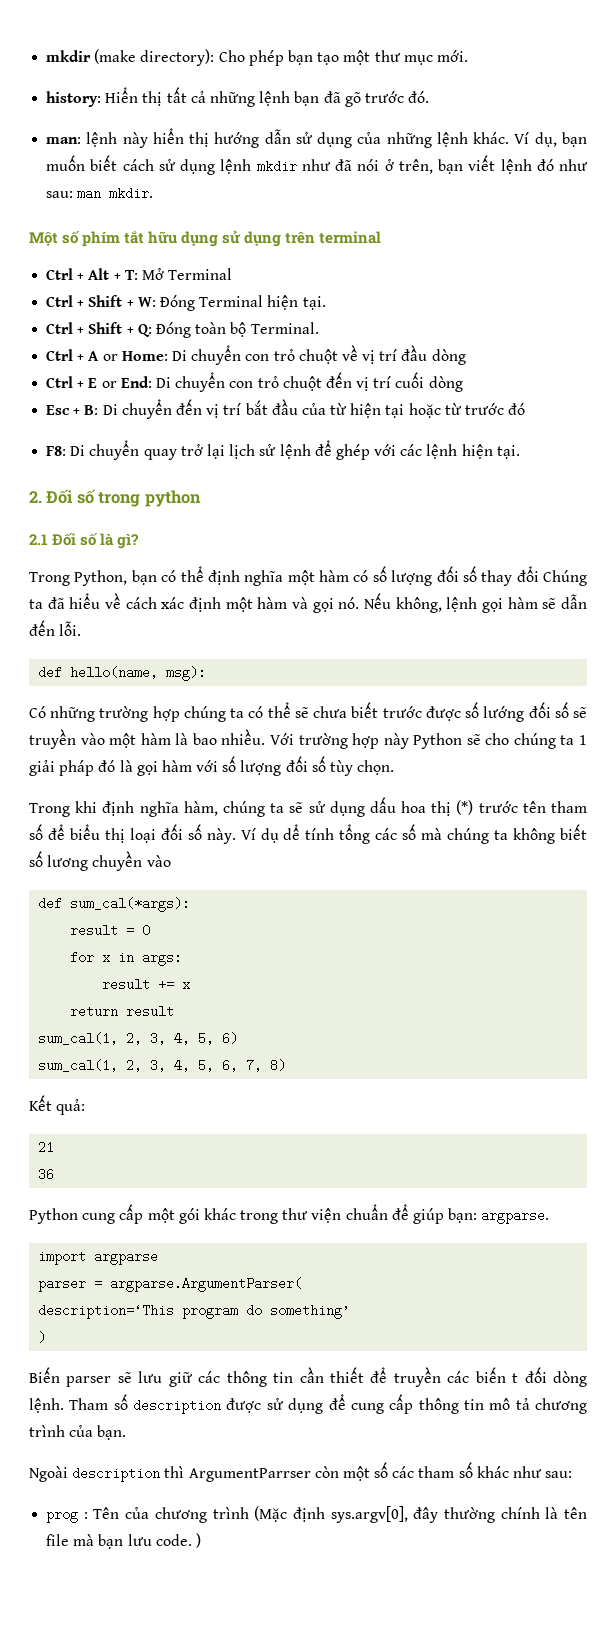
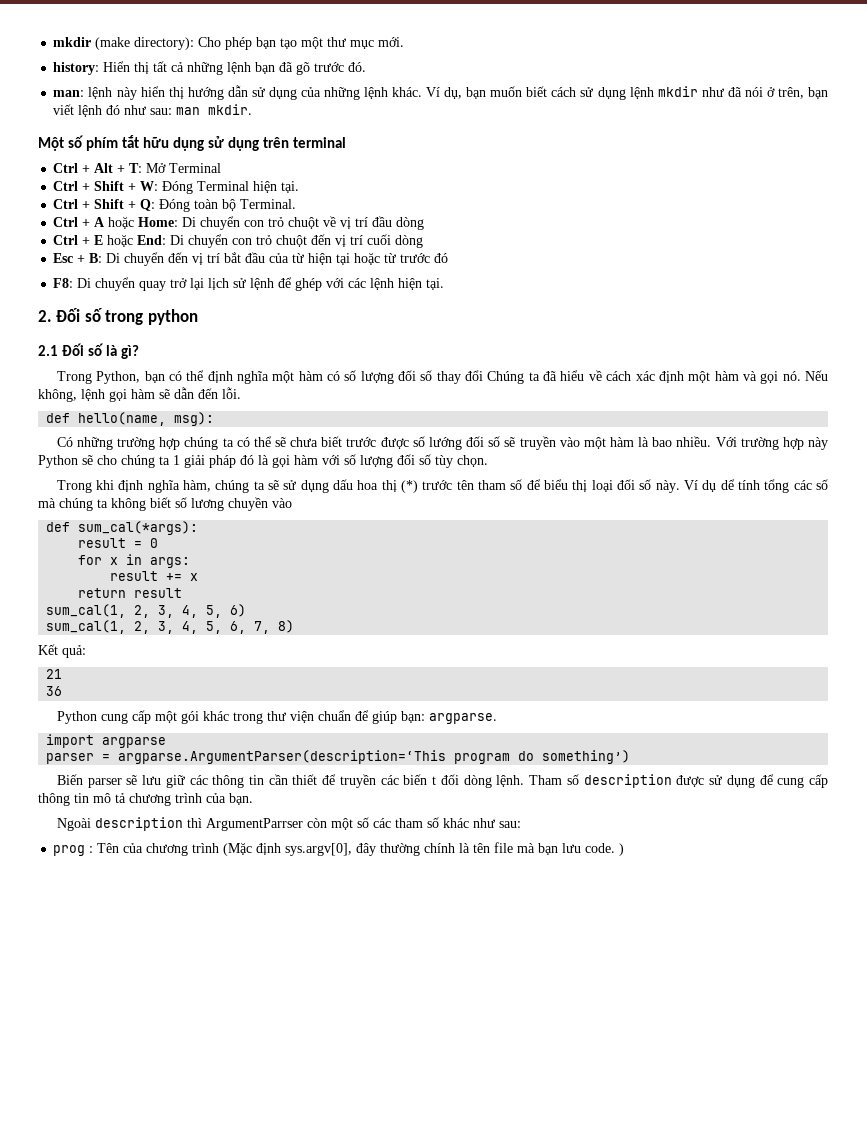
- Ctrl + A or Home: Di chuyển con trỏ chuột về vị trí đầu dòng
+ Ctrl + A hoặc Home: Di chuyển con trỏ chuột về vị trí đầu dòng
- Ctrl + E or End: Di chuyển con trỏ chuột đến vị trí cuối dòng
+ Ctrl + E hoặc End: Di chuyển con trỏ chuột đến vị trí cuối dòng
- parser = argparse.ArgumentParser(
- description=‘This program do something’
- )
+ parser = argparse.ArgumentParser(description=‘This program do something’)

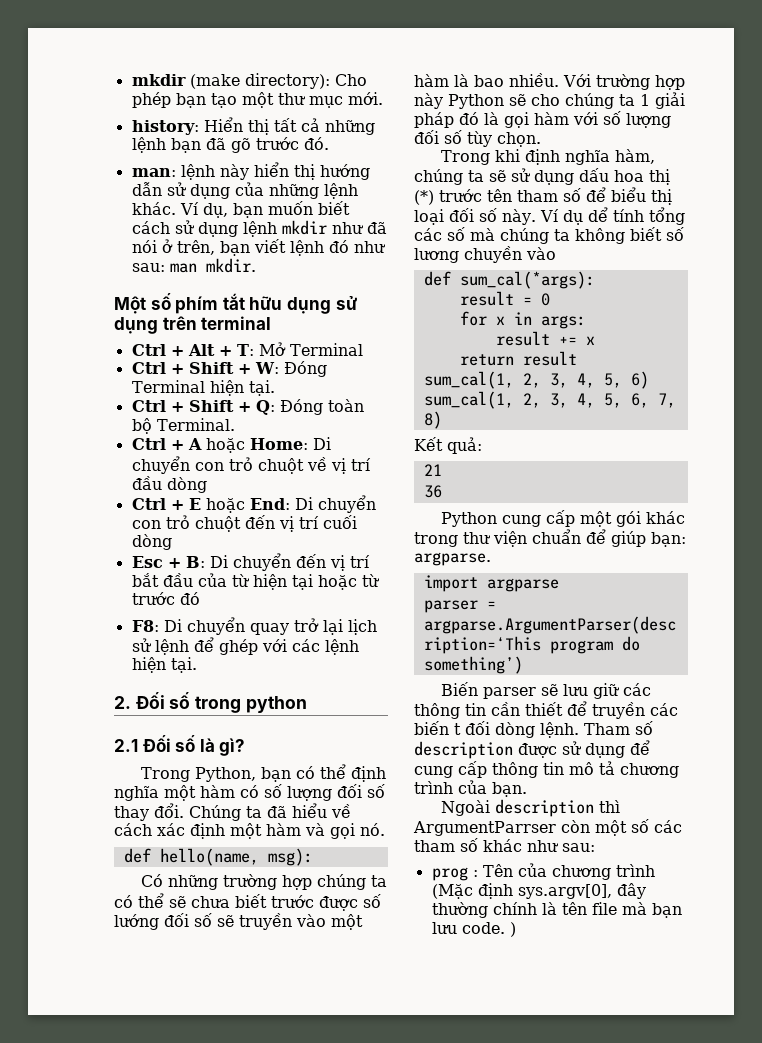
- Trong Python, bạn có thể định nghĩa một hàm có số lượng đối số thay đổi Chúng ta đã hiểu về cách xác định một hàm và gọi nó. Nếu không, lệnh gọi hàm sẽ dẫn đến lỗi.
+ Trong Python, bạn có thể định nghĩa một hàm có số lượng đối số thay đổi. Chúng ta đã hiểu về cách xác định một hàm và gọi nó.

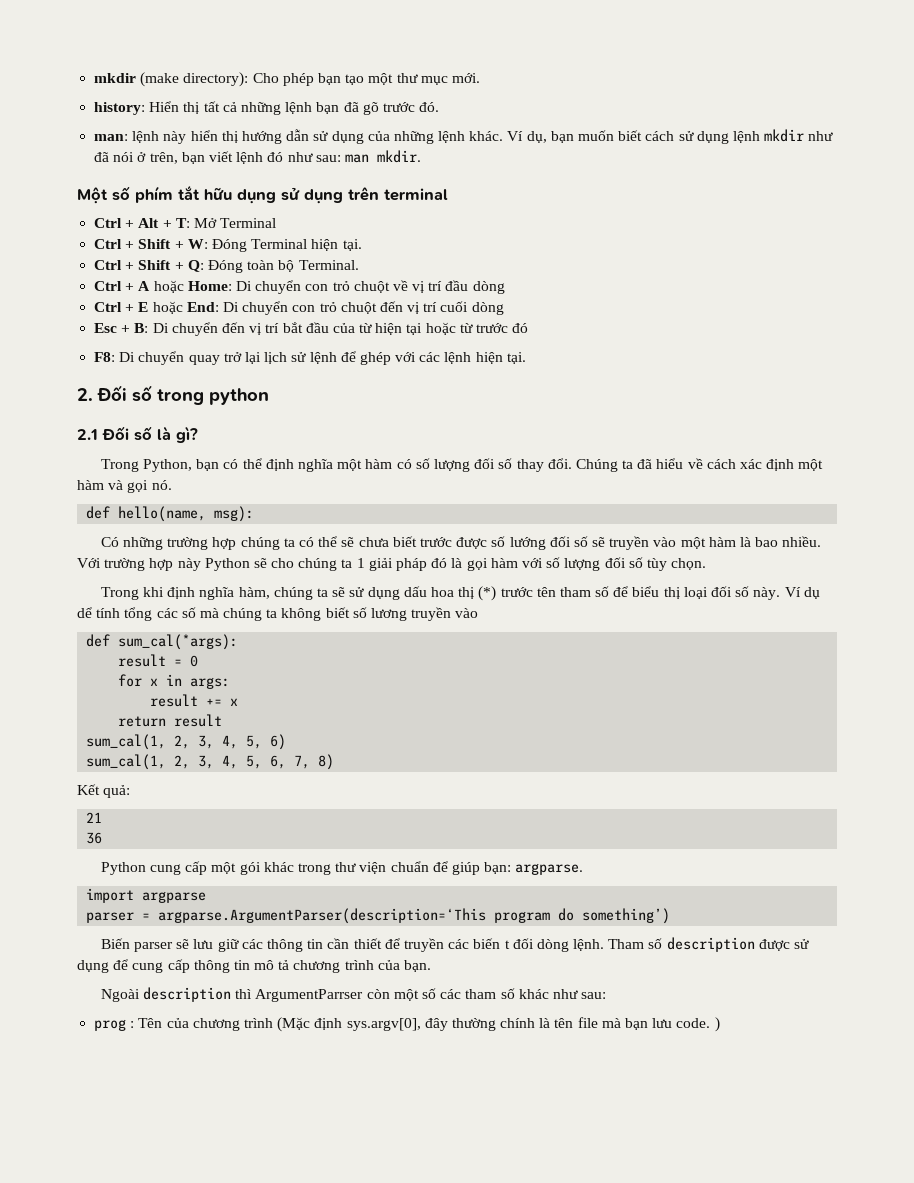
- Ví dụ dể tính tổng các số mà chúng ta không biết số lương chuyền vào
+ Ví dụ dể tính tổng các số mà chúng ta không biết số lương truyền vào

